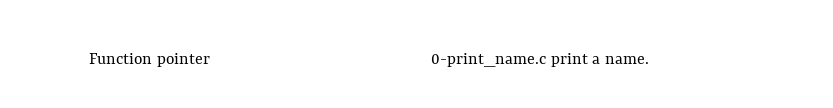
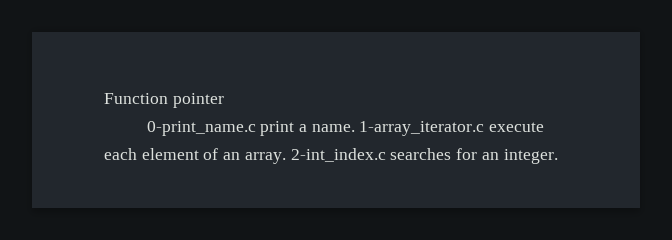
+ 1-array_iterator.c execute each element of an array. 2-int_index.c searches for an integer.

